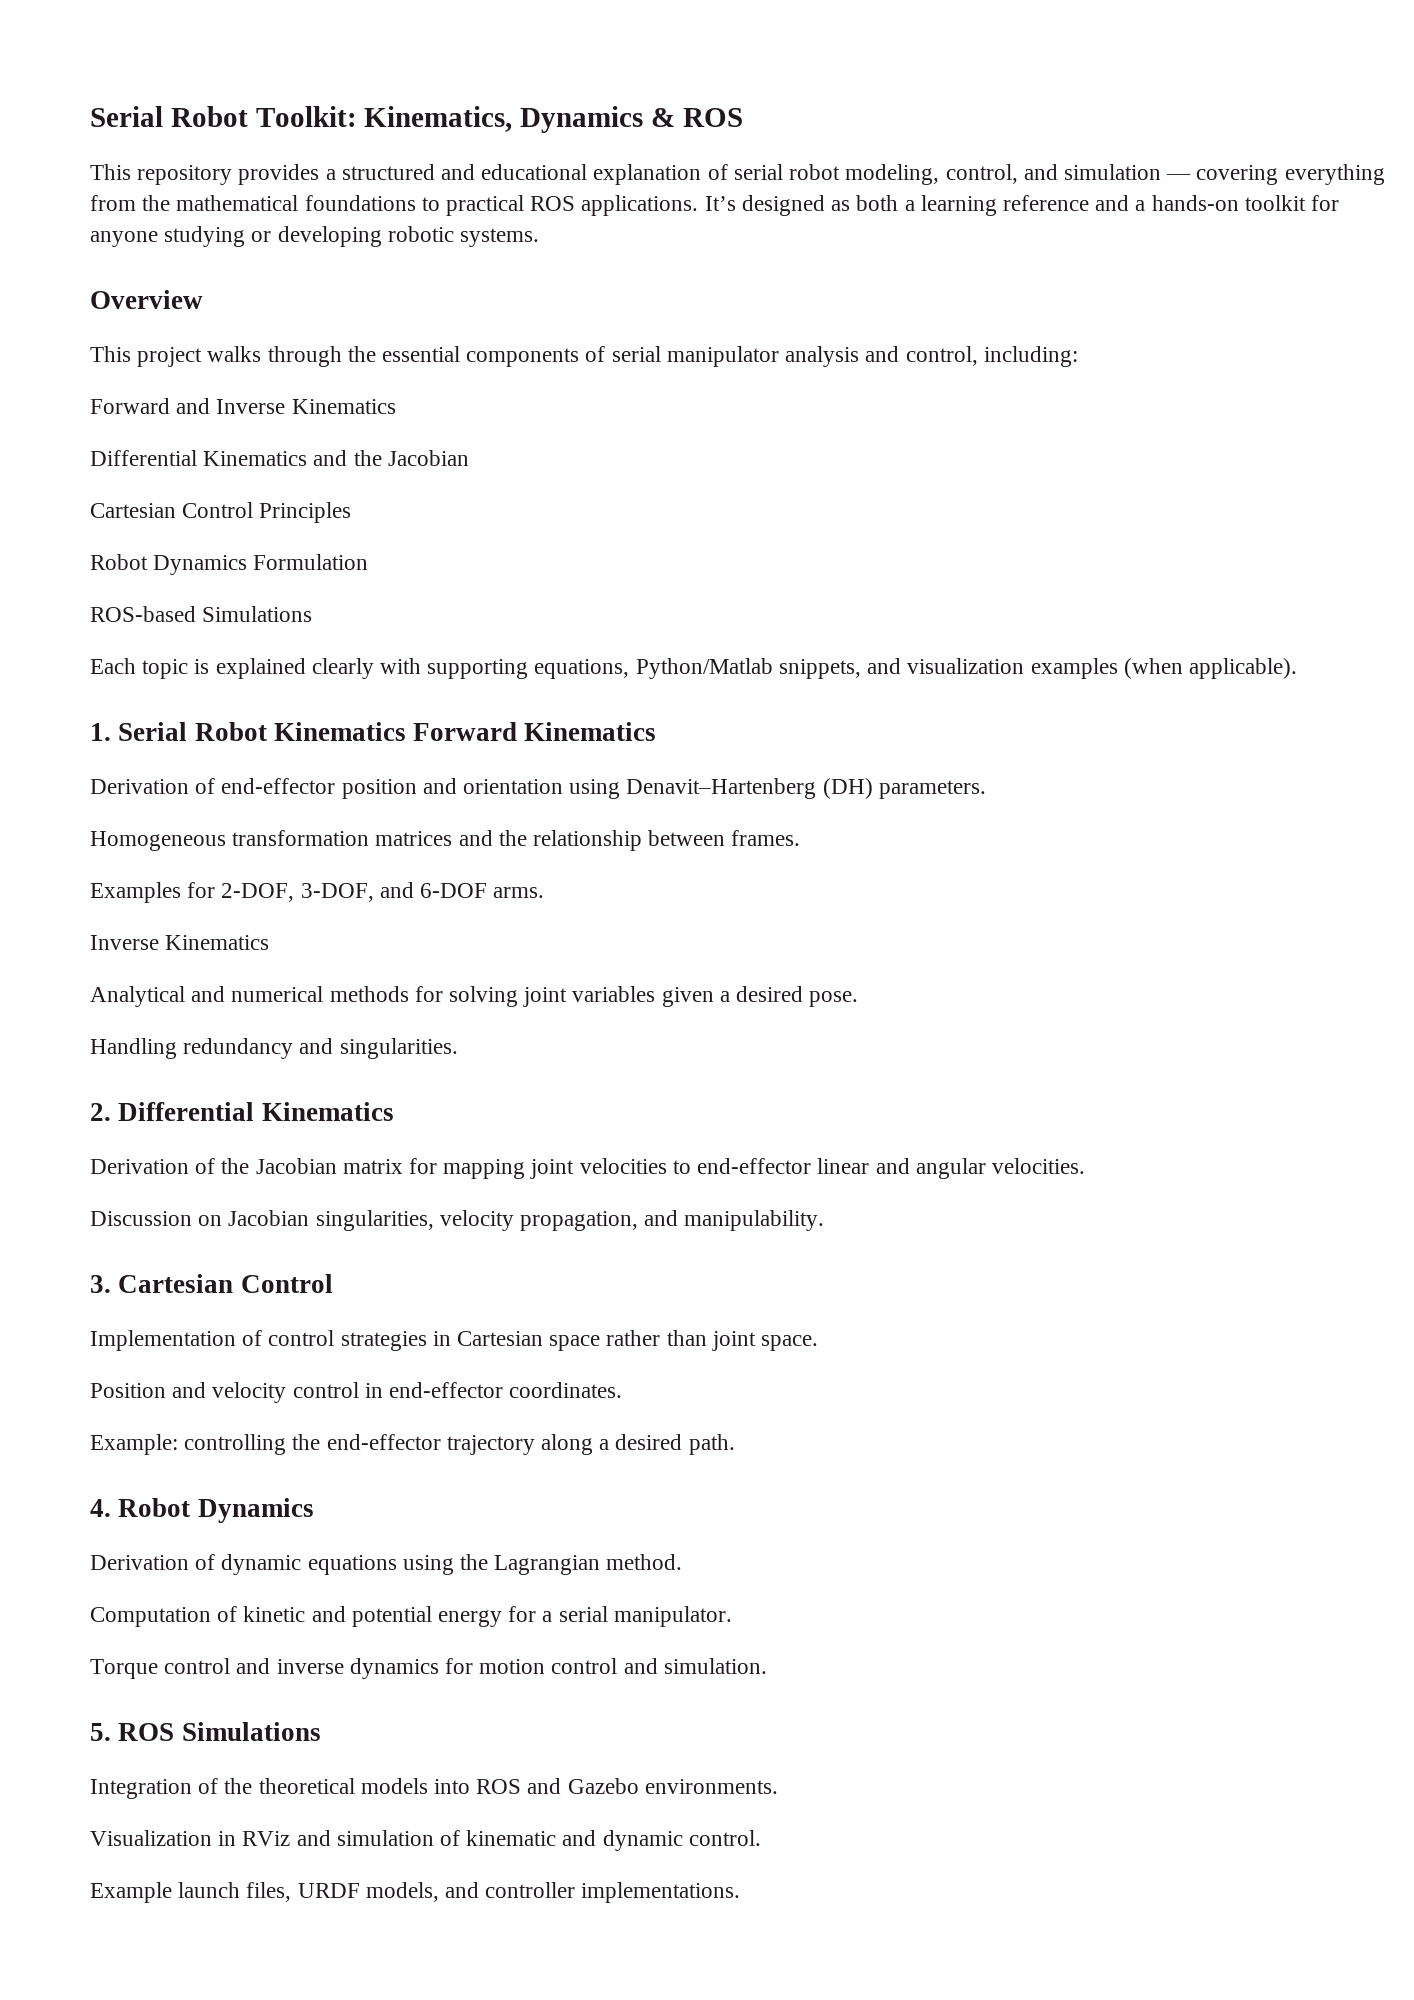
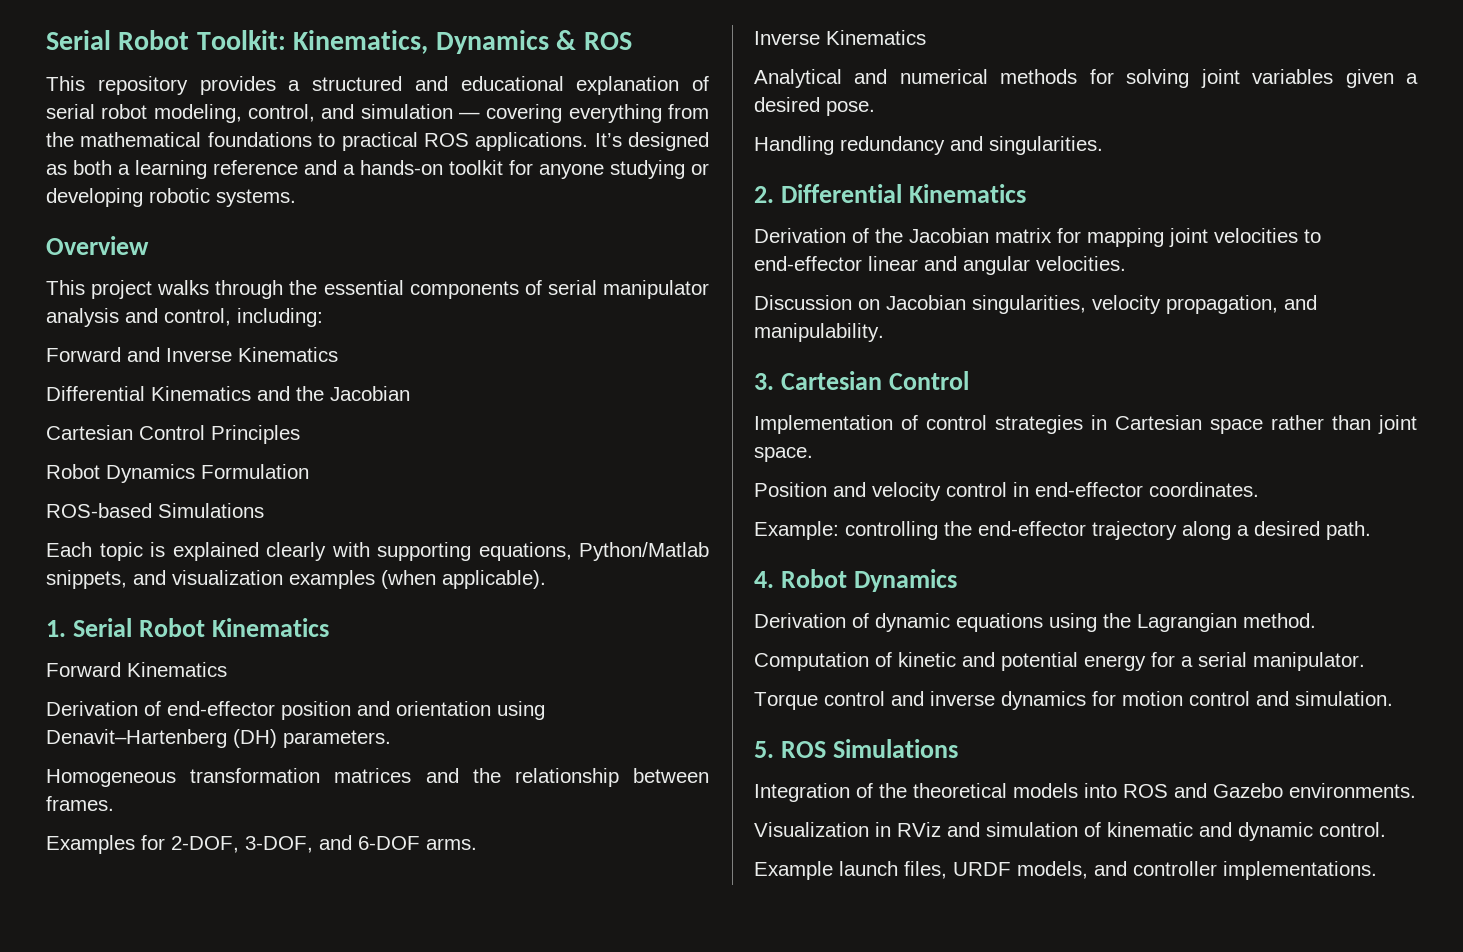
- 1. Serial Robot Kinematics Forward Kinematics
+ 1. Serial Robot Kinematics
+ Forward Kinematics

